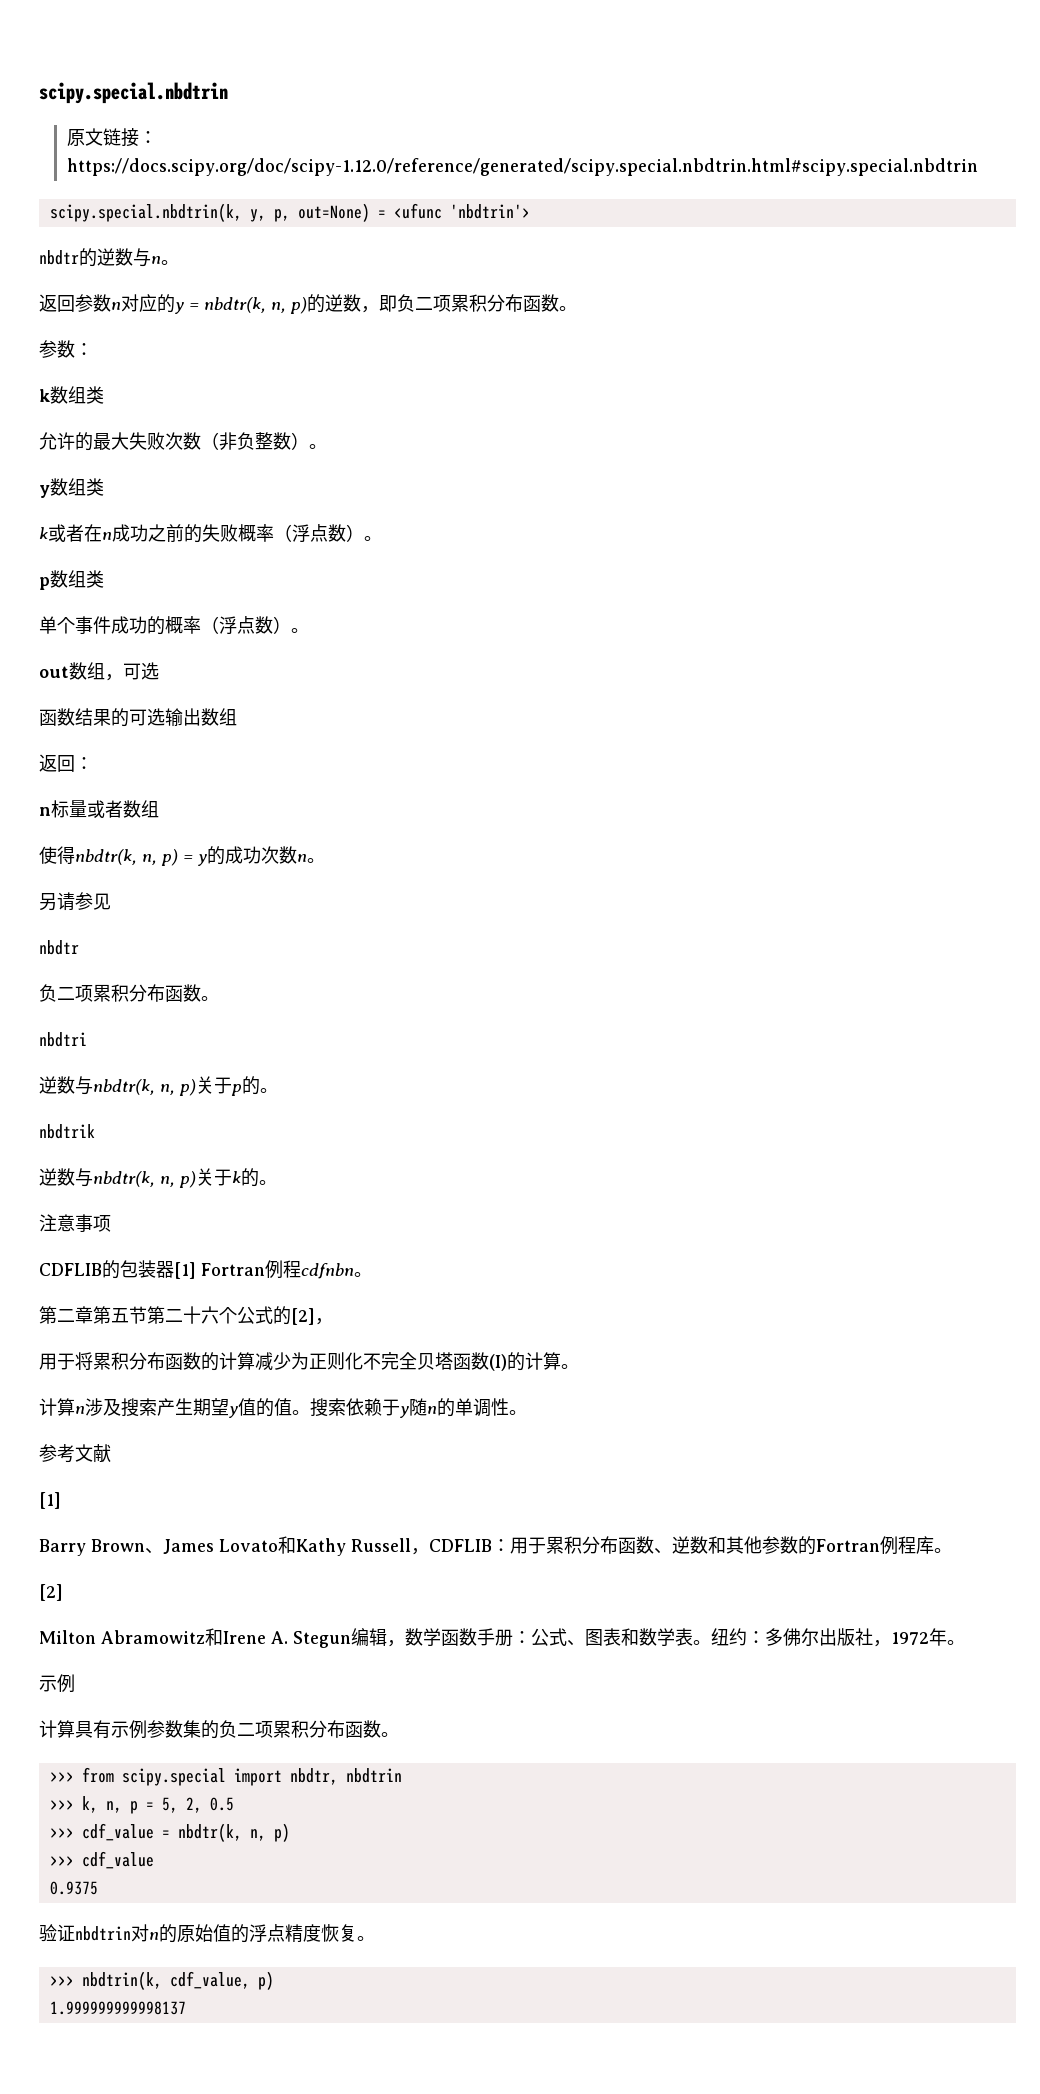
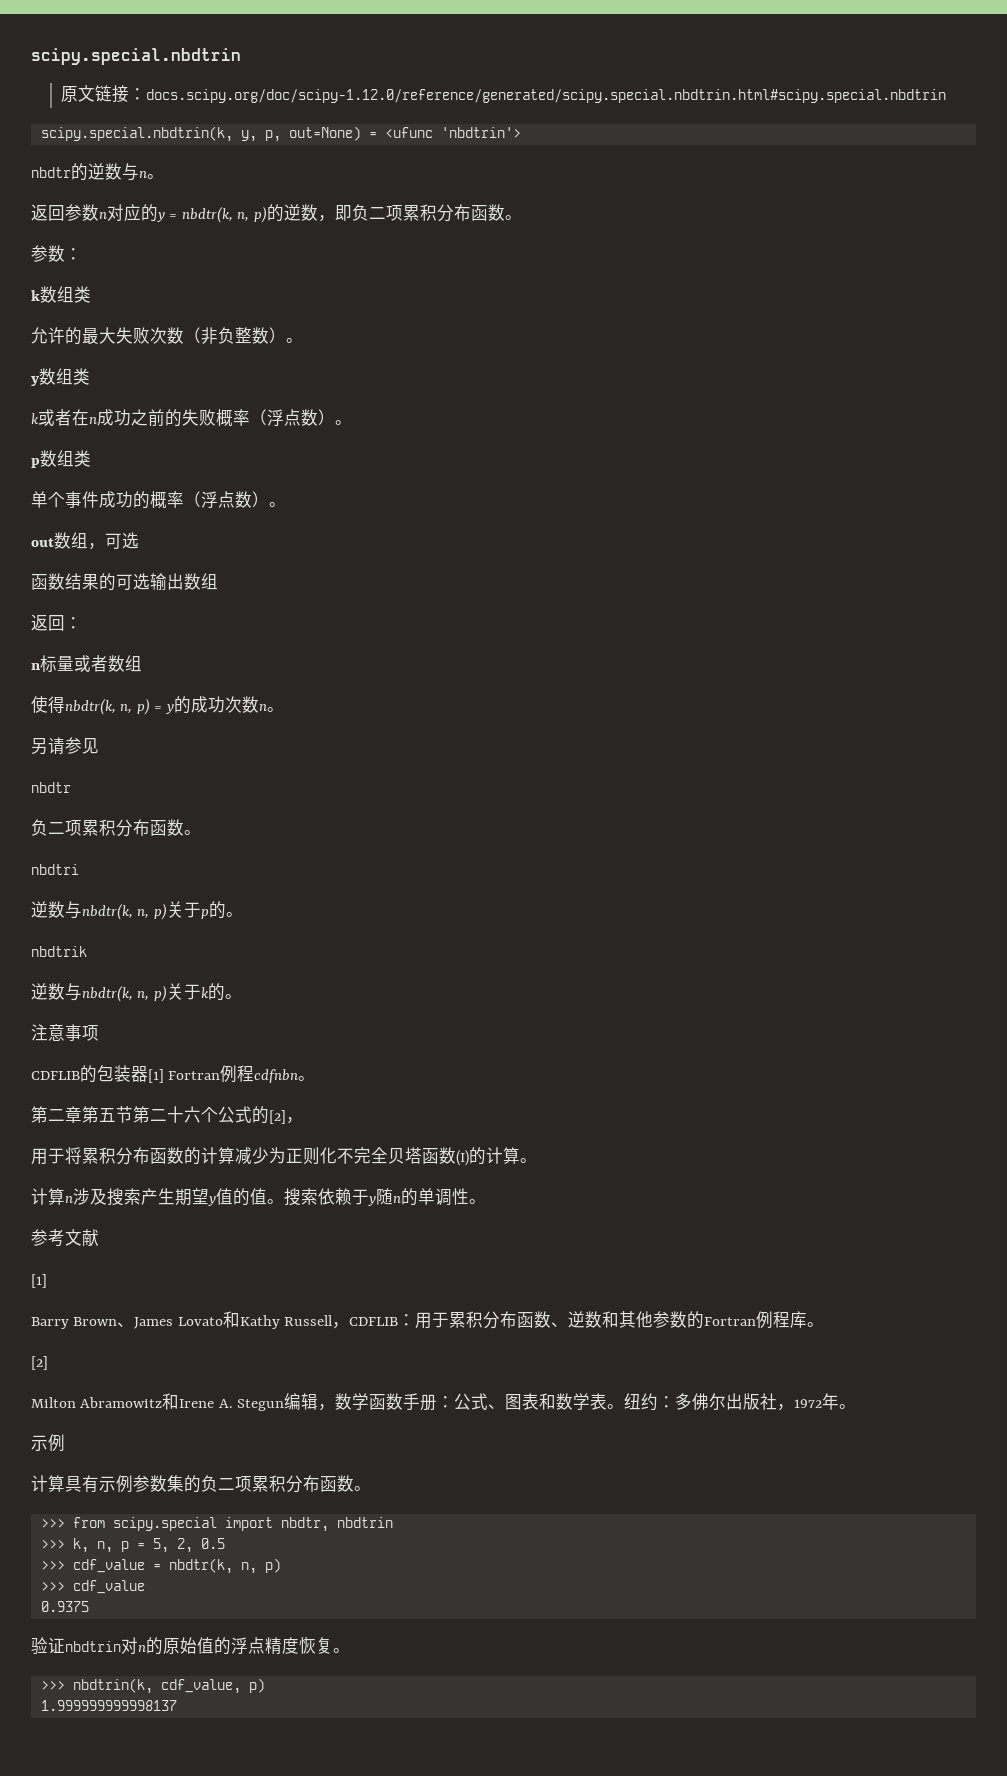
- 原文链接：https://docs.scipy.org/doc/scipy-1.12.0/reference/generated/scipy.special.nbdtrin.html#scipy.special.nbdtrin
+ 原文链接：docs.scipy.org/doc/scipy-1.12.0/reference/generated/scipy.special.nbdtrin.html#scipy.special.nbdtrin

